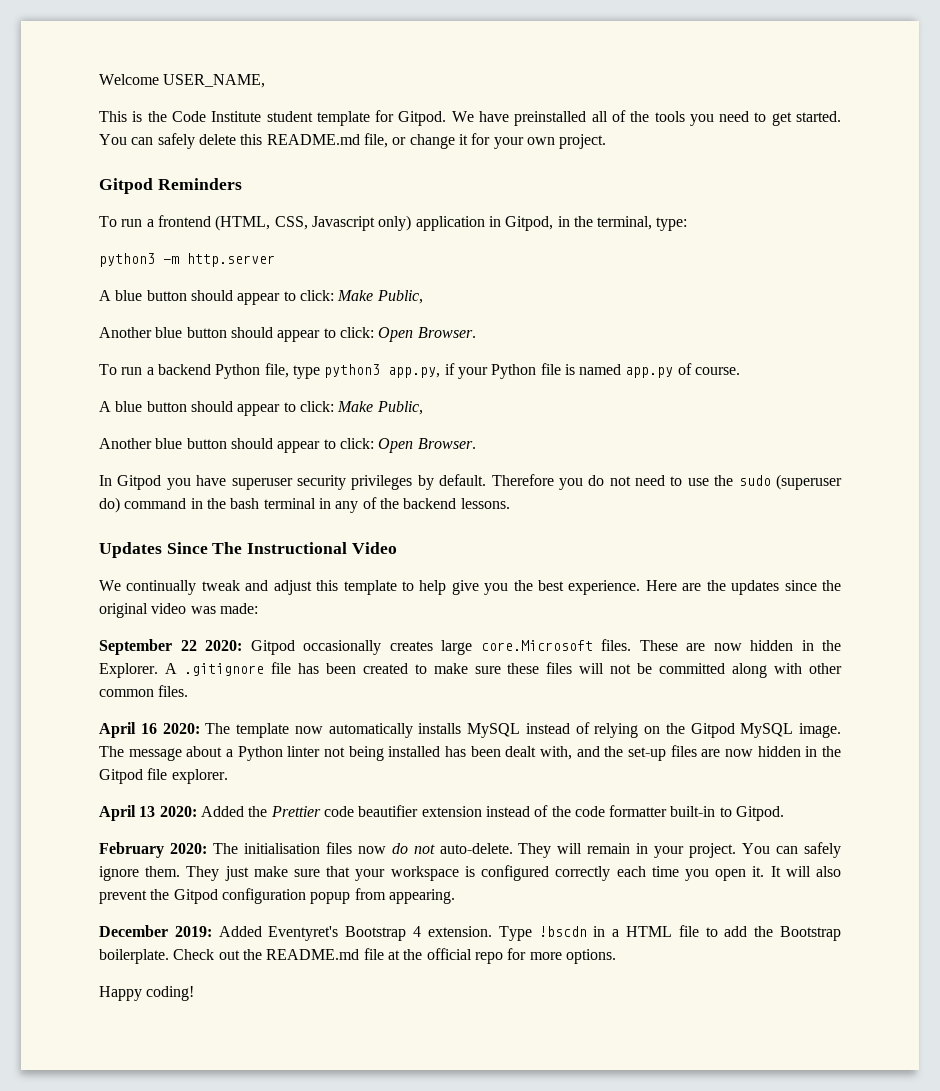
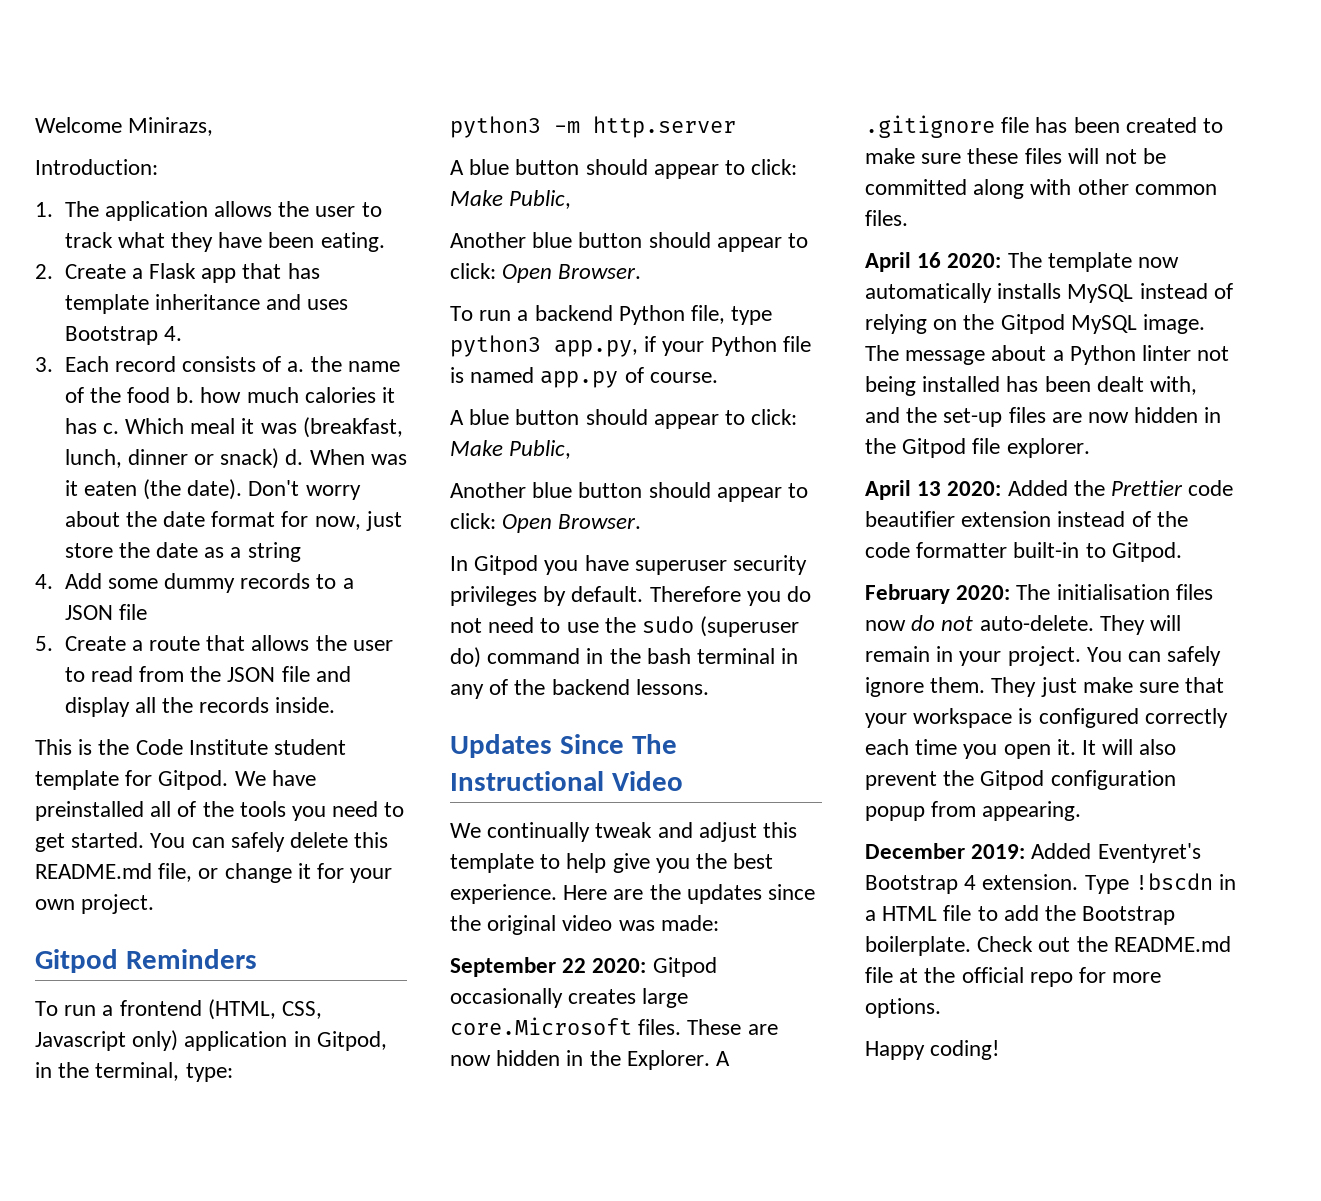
- Welcome USER_NAME,
+ Welcome Minirazs,
+ Introduction:
+ 1. The application allows the user to track what they have been eating.
+ 2. Create a Flask app that has template inheritance and uses Bootstrap 4.
+ 3. Each record consists of a. the name of the food b. how much calories it has c. Which meal it was (breakfast, lunch, dinner or snack) d. When was it eaten (the date). Don't worry about the date format for now, just store the date as a string
+ 4. Add some dummy records to a JSON file
+ 5. Create a route that allows the user to read from the JSON file and display all the records inside.

